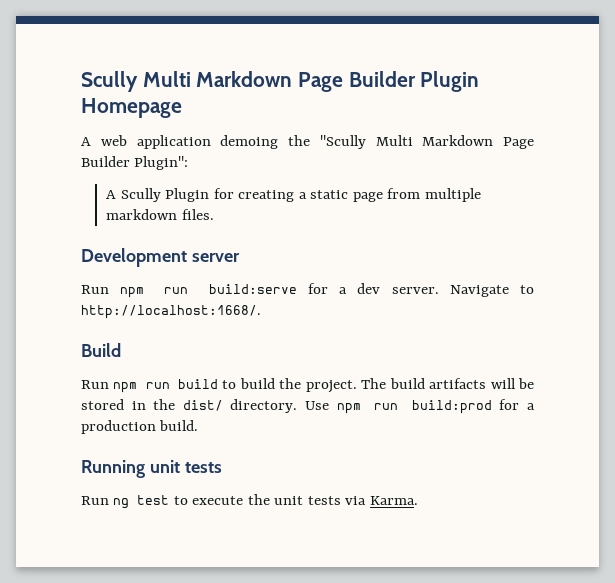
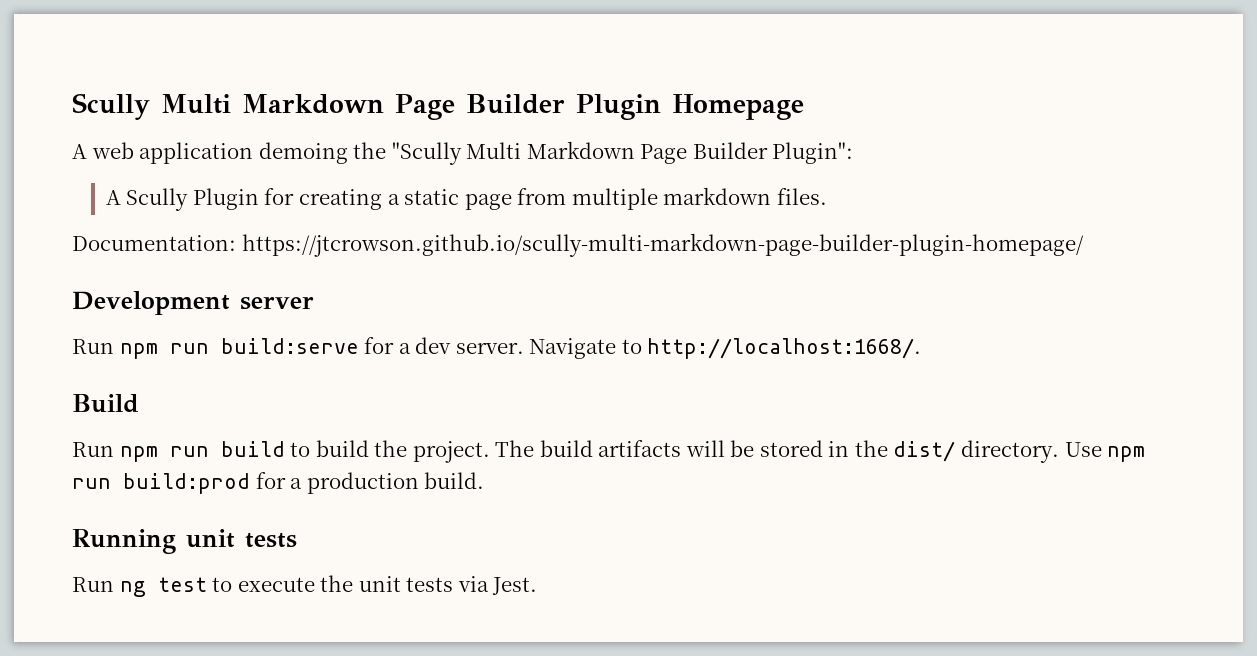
+ Documentation: https://jtcrowson.github.io/scully-multi-markdown-page-builder-plugin-homepage/
- Run ng test to execute the unit tests via Karma.
+ Run ng test to execute the unit tests via Jest.

